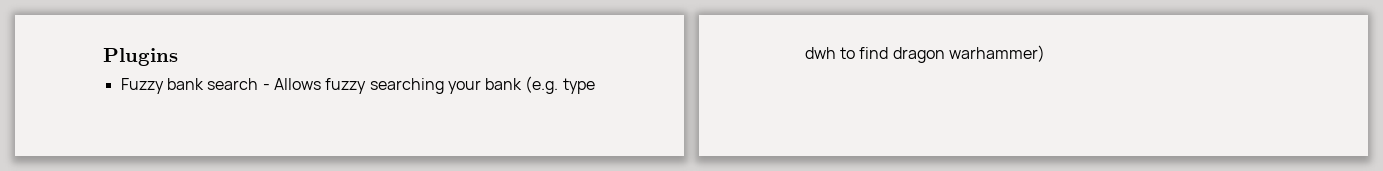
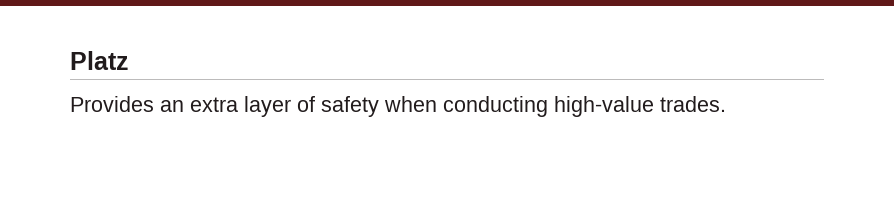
- Plugins
- Fuzzy bank search - Allows fuzzy searching your bank (e.g. type dwh to find dragon warhammer)
+ Platz
+ Provides an extra layer of safety when conducting high-value trades.

